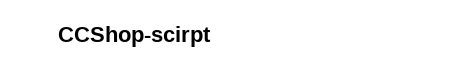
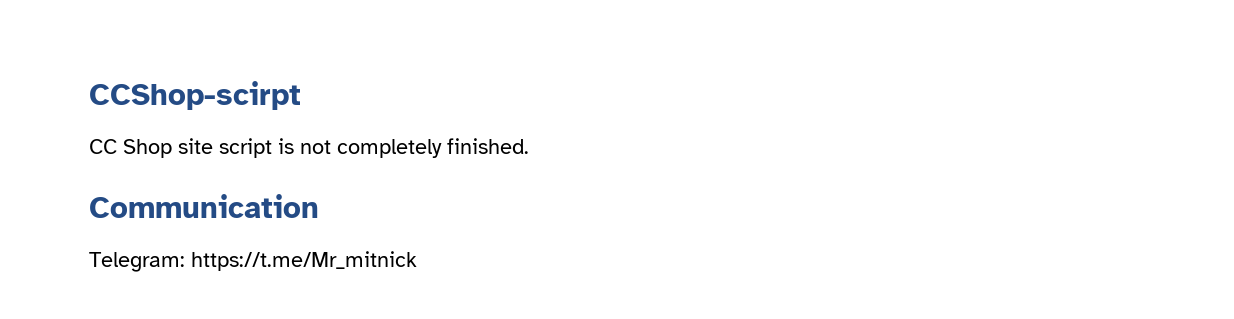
+ CC Shop site script is not completely finished.
+ Communication
+ Telegram: https://t.me/Mr_mitnick

